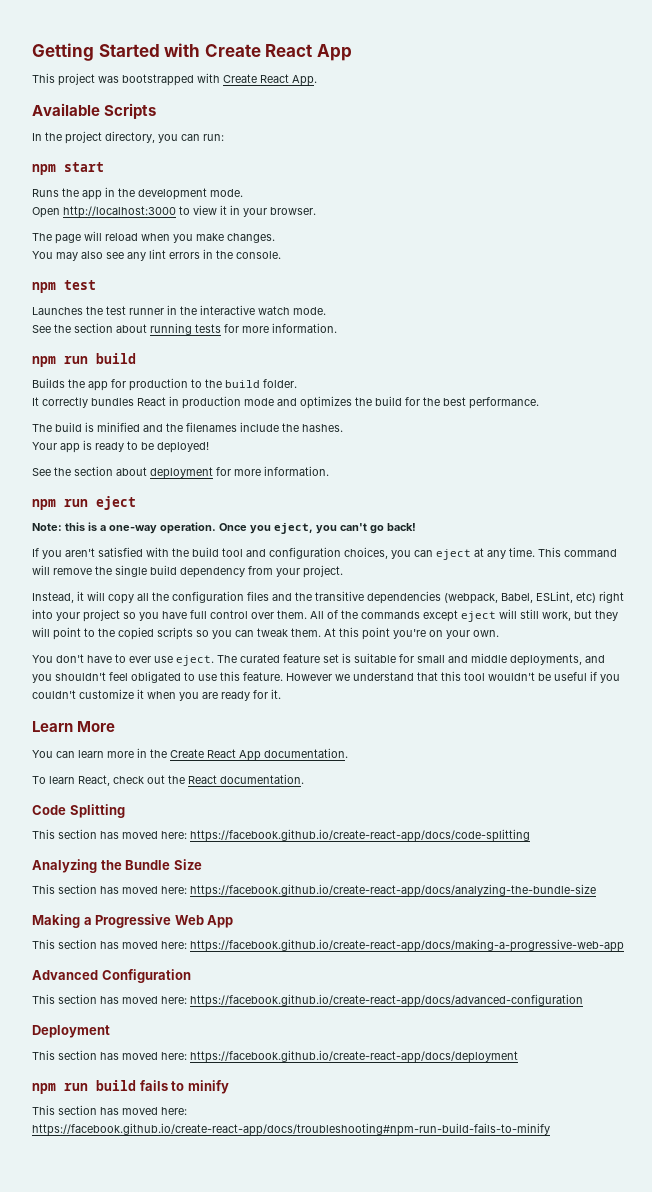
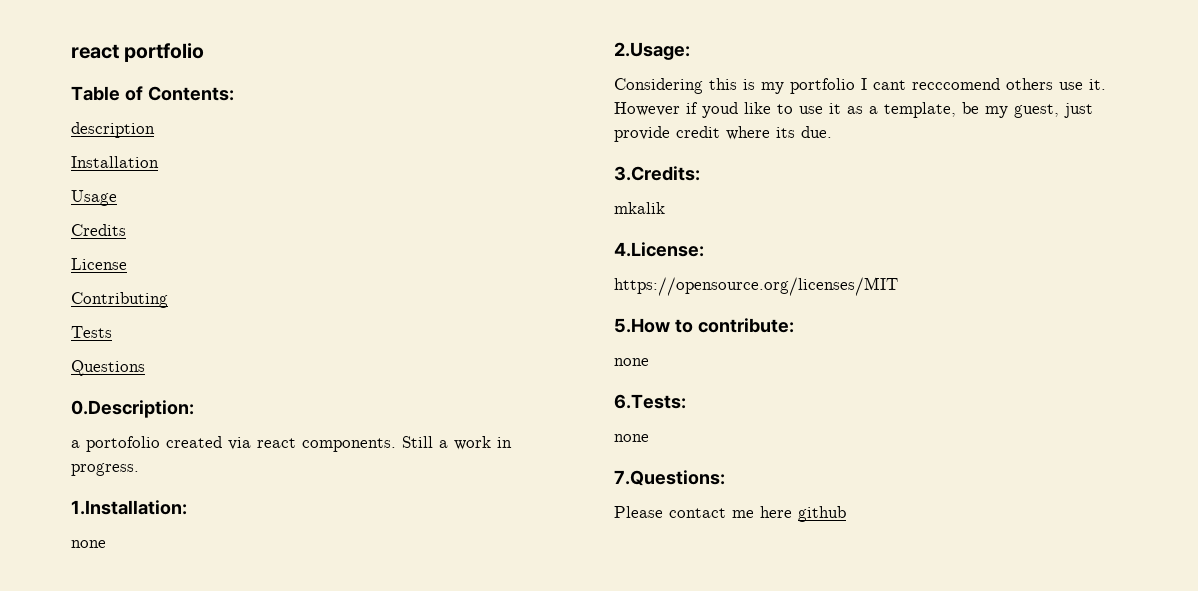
- Getting Started with Create React App
- This project was bootstrapped with Create React App.
- Available Scripts
- In the project directory, you can run:
- npm start
- Runs the app in the development mode.
- Open http://localhost:3000 to view it in your browser.
- The page will reload when you make changes.
- You may also see any lint errors in the console.
- npm test
- Launches the test runner in the interactive watch mode.
- See the section about running tests for more information.
- npm run build
- Builds the app for production to the build folder.
- It correctly bundles React in production mode and optimizes the build for the best performance.
- The build is minified and the filenames include the hashes.
- Your app is ready to be deployed!
- See the section about deployment for more information.
- npm run eject
- Note: this is a one-way operation. Once you eject, you can't go back!
- If you aren't satisfied with the build tool and configuration choices, you can eject at any time. This command will remove the single build dependency from your project.
- Instead, it will copy all the configuration files and the transitive dependencies (webpack, Babel, ESLint, etc) right into your project so you have full control over them. All of the commands except eject will still work, but they will point to the copied scripts so you can tweak them. At this point you're on your own.
- You don't have to ever use eject. The curated feature set is suitable for small and middle deployments, and you shouldn't feel obligated to use this feature. However we understand that this tool wouldn't be useful if you couldn't customize it when you are ready for it.
- Learn More
- You can learn more in the Create React App documentation.
- To learn React, check out the React documentation.
- Code Splitting
- This section has moved here: https://facebook.github.io/create-react-app/docs/code-splitting
- Analyzing the Bundle Size
- This section has moved here: https://facebook.github.io/create-react-app/docs/analyzing-the-bundle-size
- Making a Progressive Web App
- This section has moved here: https://facebook.github.io/create-react-app/docs/making-a-progressive-web-app
- Advanced Configuration
- This section has moved here: https://facebook.github.io/create-react-app/docs/advanced-configuration
- Deployment
- This section has moved here: https://facebook.github.io/create-react-app/docs/deployment
- npm run build fails to minify
- This section has moved here: https://facebook.github.io/create-react-app/docs/troubleshooting#npm-run-build-fails-to-minify
+ react portfolio
+ Table of Contents:
+ description
+ Installation
+ Usage
+ Credits
+ License
+ Contributing
+ Tests
+ Questions
+ 0.Description:
+ a portofolio created via react components. Still a work in progress.
+ 1.Installation:
+ none
+ 2.Usage:
+ Considering this is my portfolio I cant recccomend others use it. However if youd like to use it as a template, be my guest, just provide credit where its due.
+ 3.Credits:
+ mkalik
+ 4.License:
+ https://opensource.org/licenses/MIT
+ 5.How to contribute:
+ none
+ 6.Tests:
+ none
+ 7.Questions:
+ Please contact me here github

